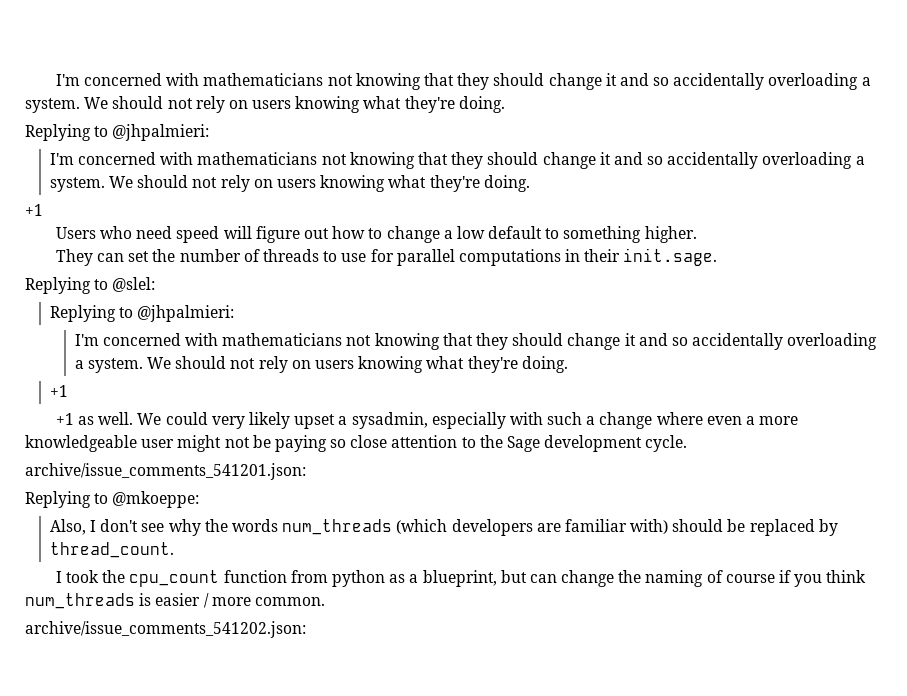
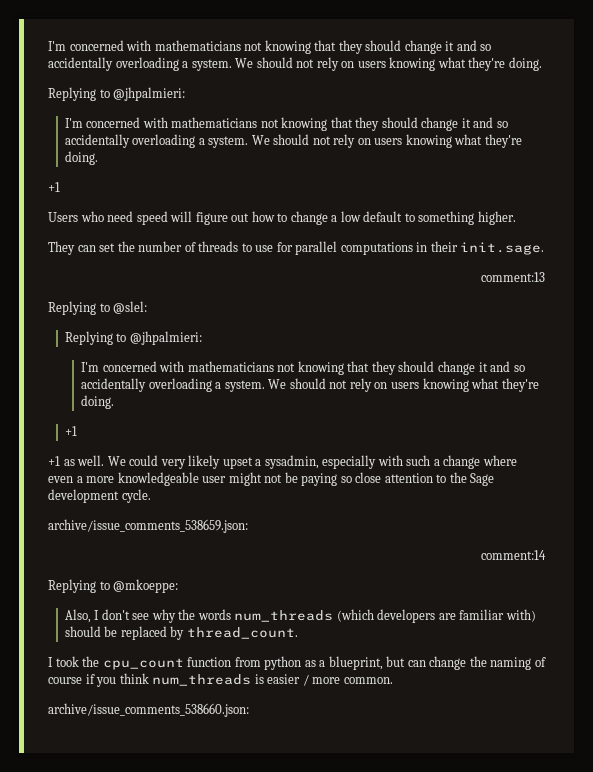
+ comment:13
- archive/issue_comments_541201.json:
+ archive/issue_comments_538659.json:
+ comment:14
- archive/issue_comments_541202.json:
+ archive/issue_comments_538660.json:

